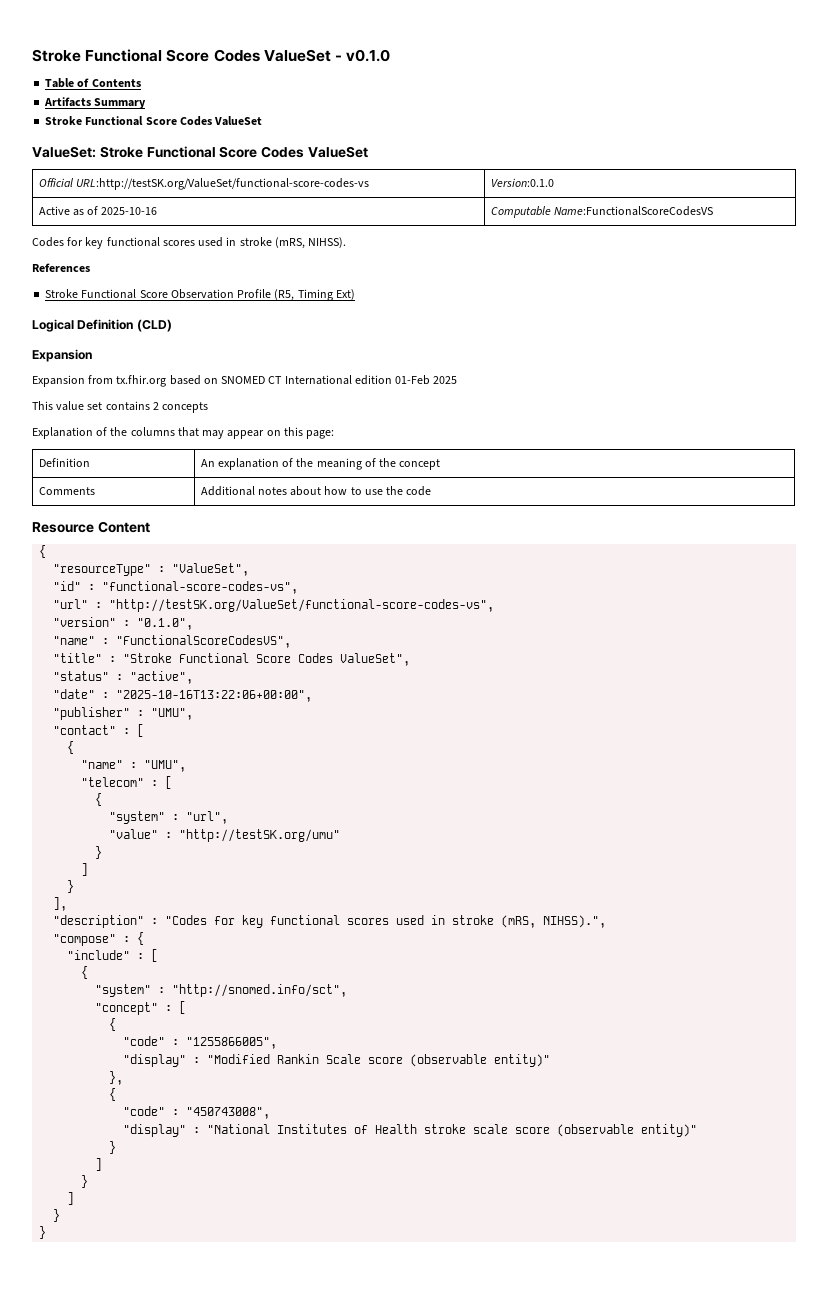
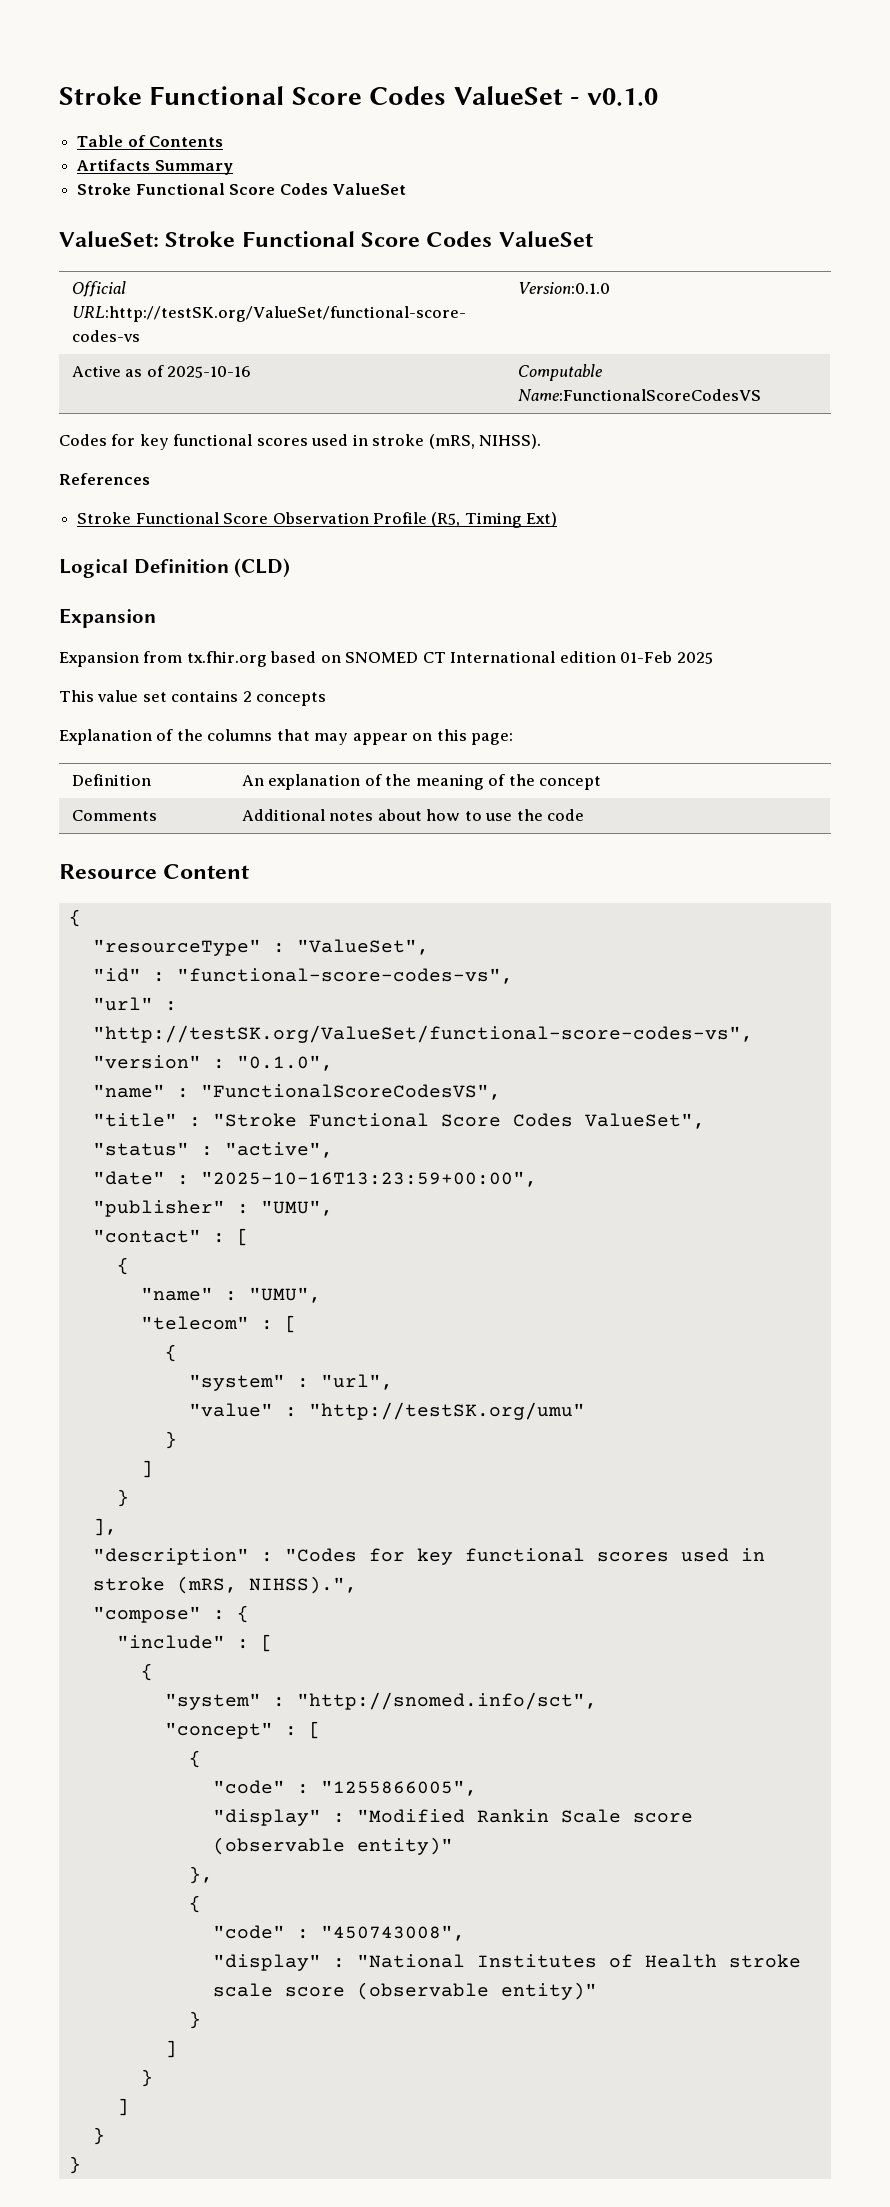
- "date" : "2025-10-16T13:22:06+00:00",
+ "date" : "2025-10-16T13:23:59+00:00",

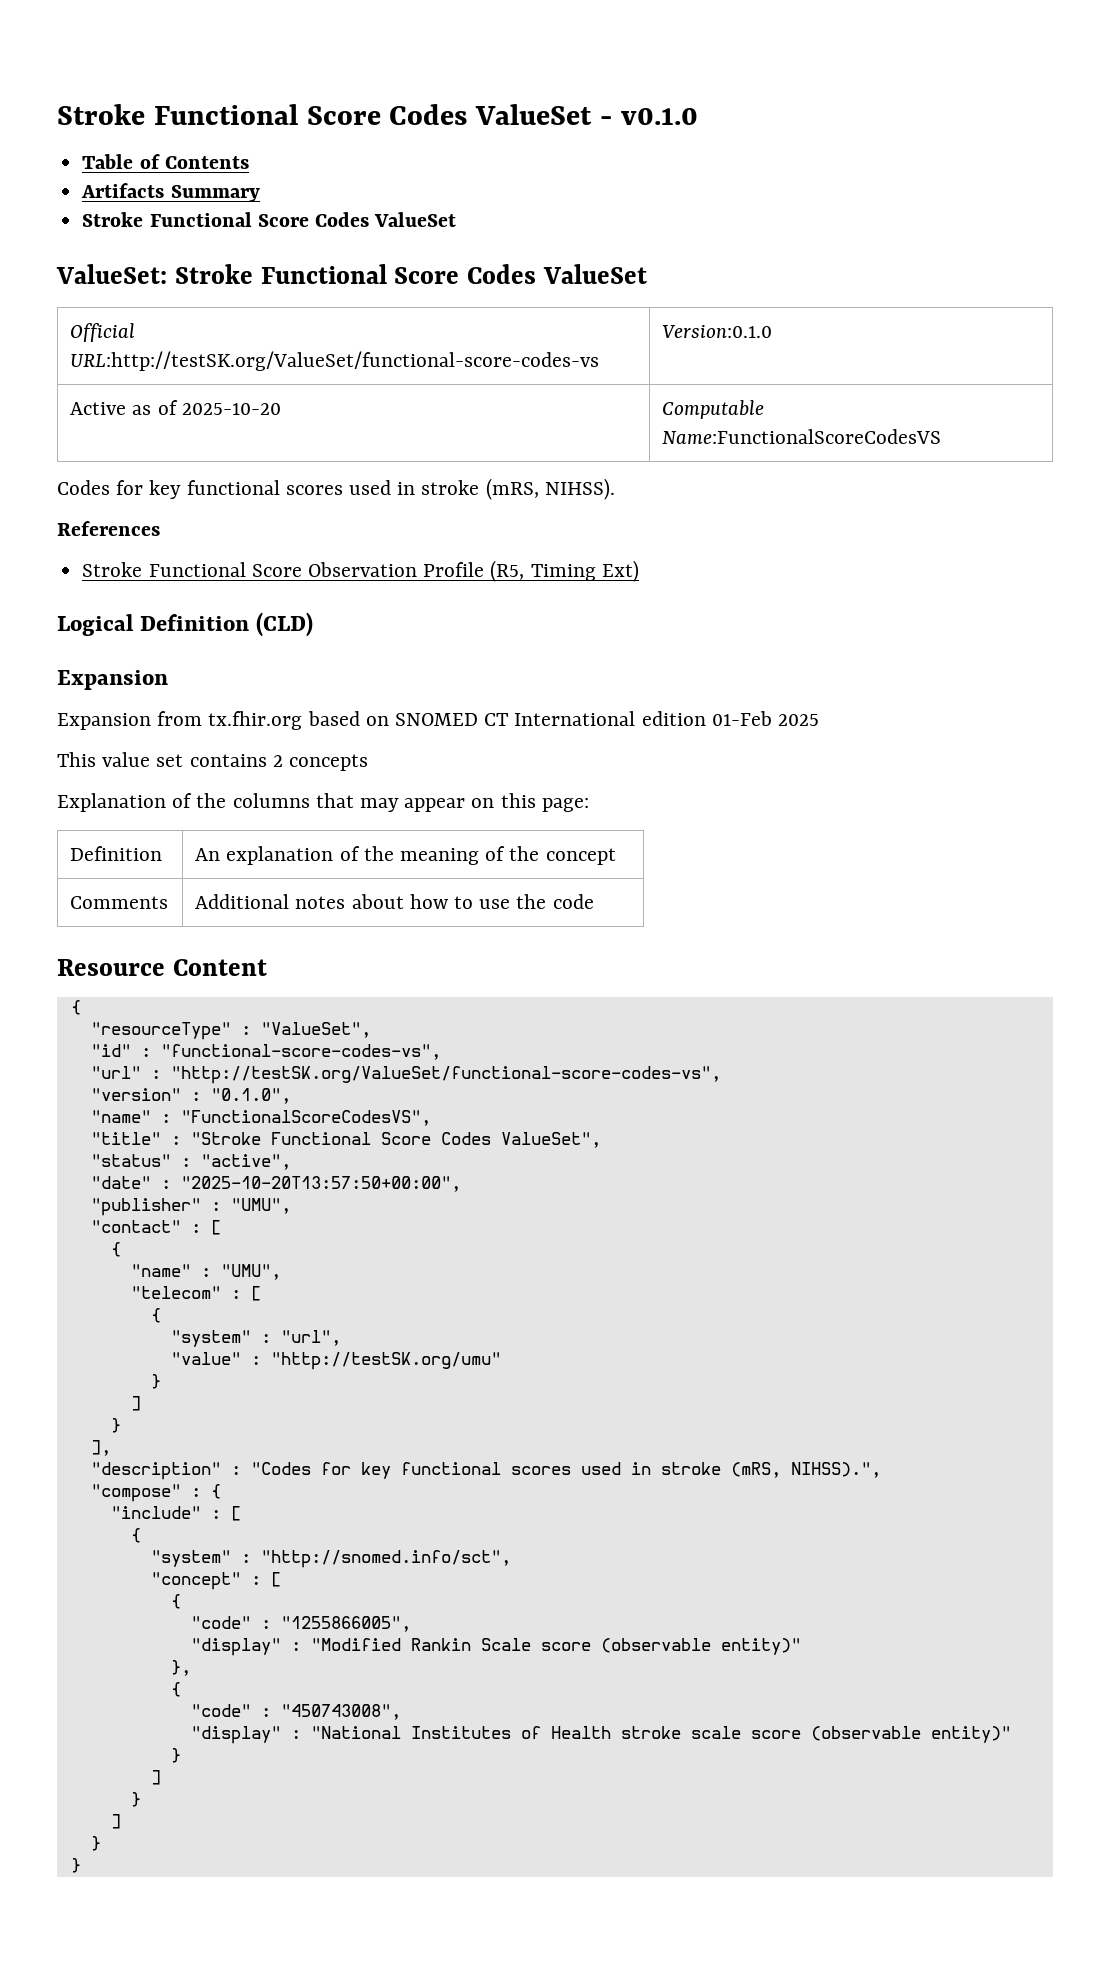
- Active as of 2025-10-16 | Computable Name:FunctionalScoreCodesVS
+ Active as of 2025-10-20 | Computable Name:FunctionalScoreCodesVS
- "date" : "2025-10-16T13:23:59+00:00",
+ "date" : "2025-10-20T13:57:50+00:00",

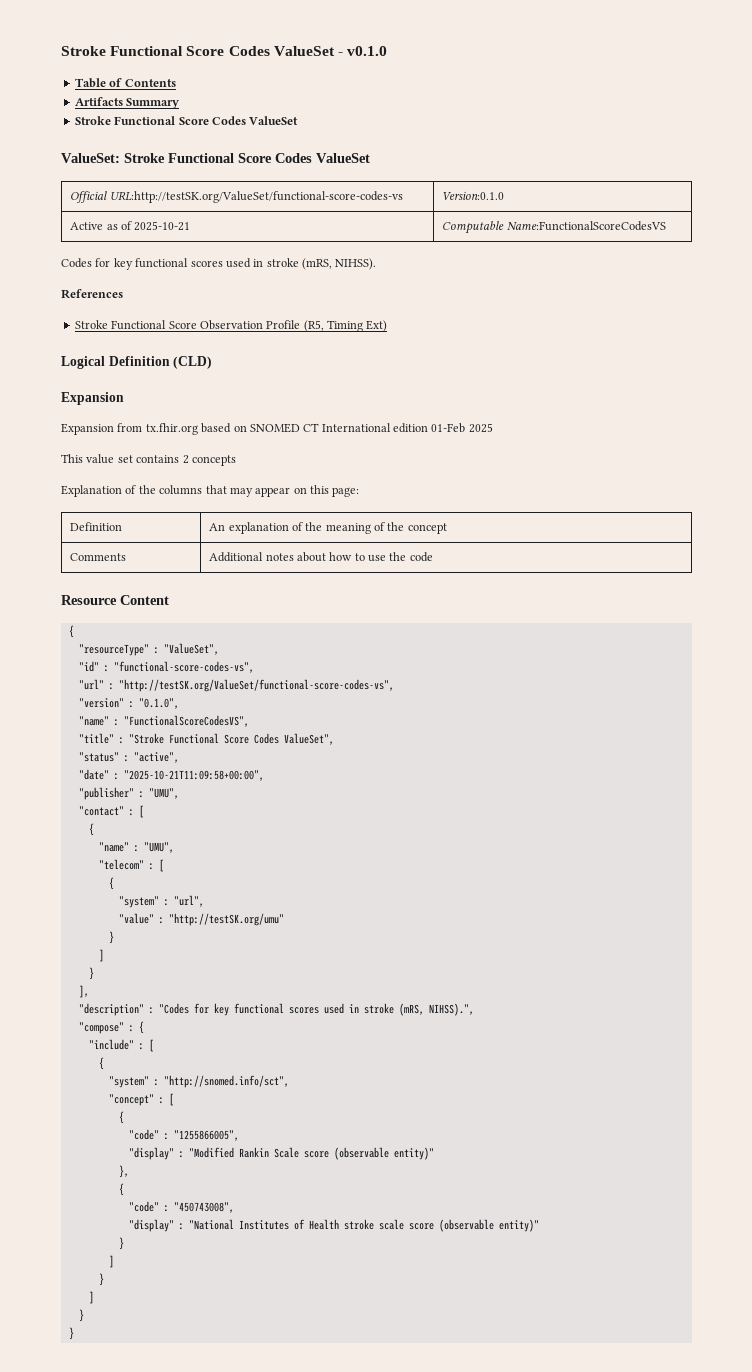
- Active as of 2025-10-20 | Computable Name:FunctionalScoreCodesVS
+ Active as of 2025-10-21 | Computable Name:FunctionalScoreCodesVS
- "date" : "2025-10-20T13:57:50+00:00",
+ "date" : "2025-10-21T11:09:58+00:00",

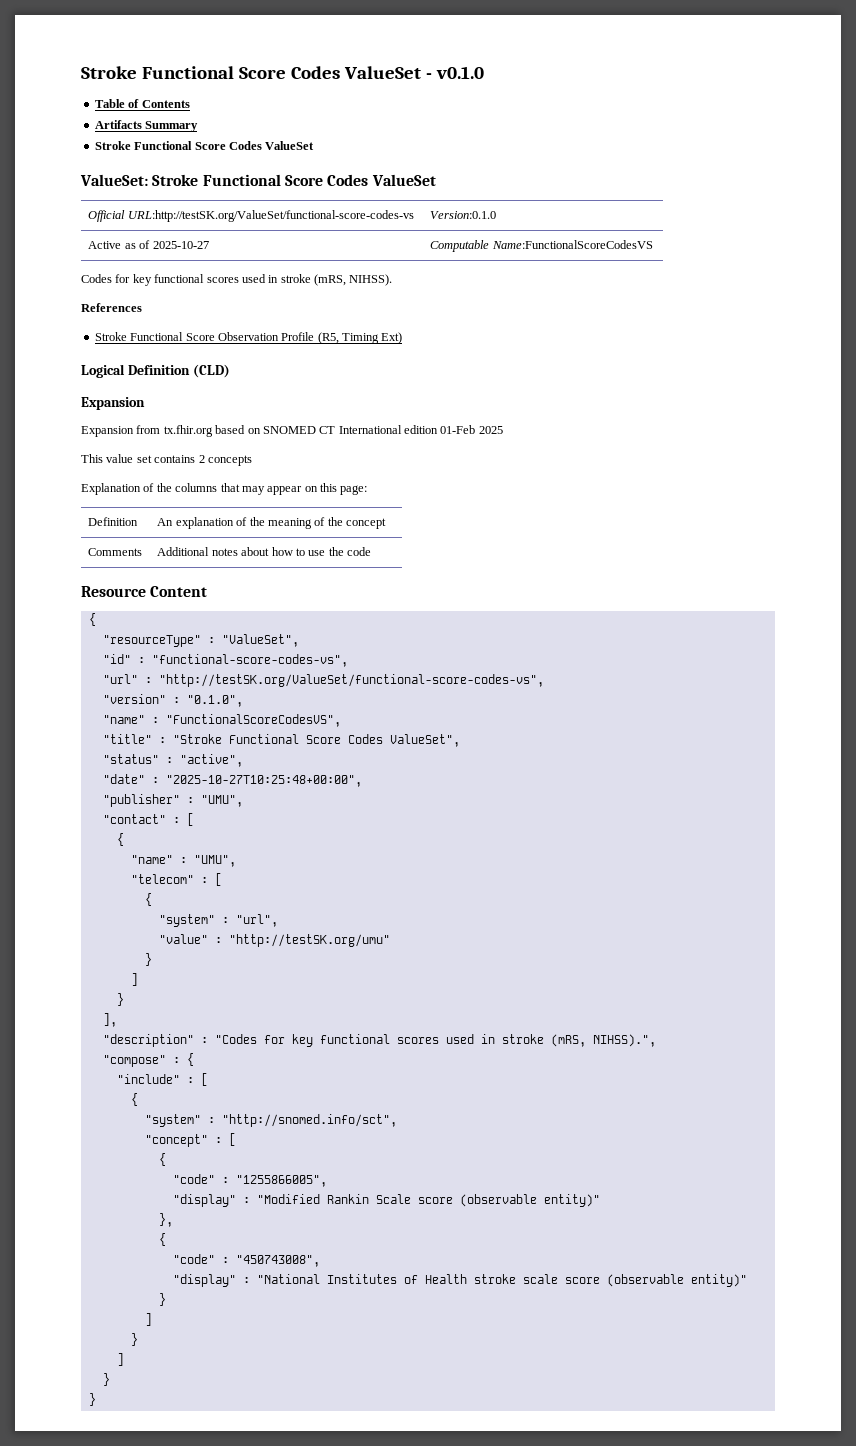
- Active as of 2025-10-21 | Computable Name:FunctionalScoreCodesVS
+ Active as of 2025-10-27 | Computable Name:FunctionalScoreCodesVS
- "date" : "2025-10-21T11:09:58+00:00",
+ "date" : "2025-10-27T10:25:48+00:00",

